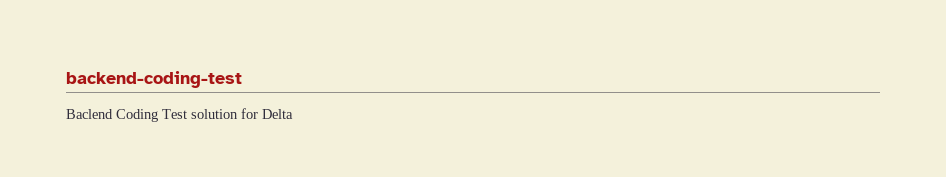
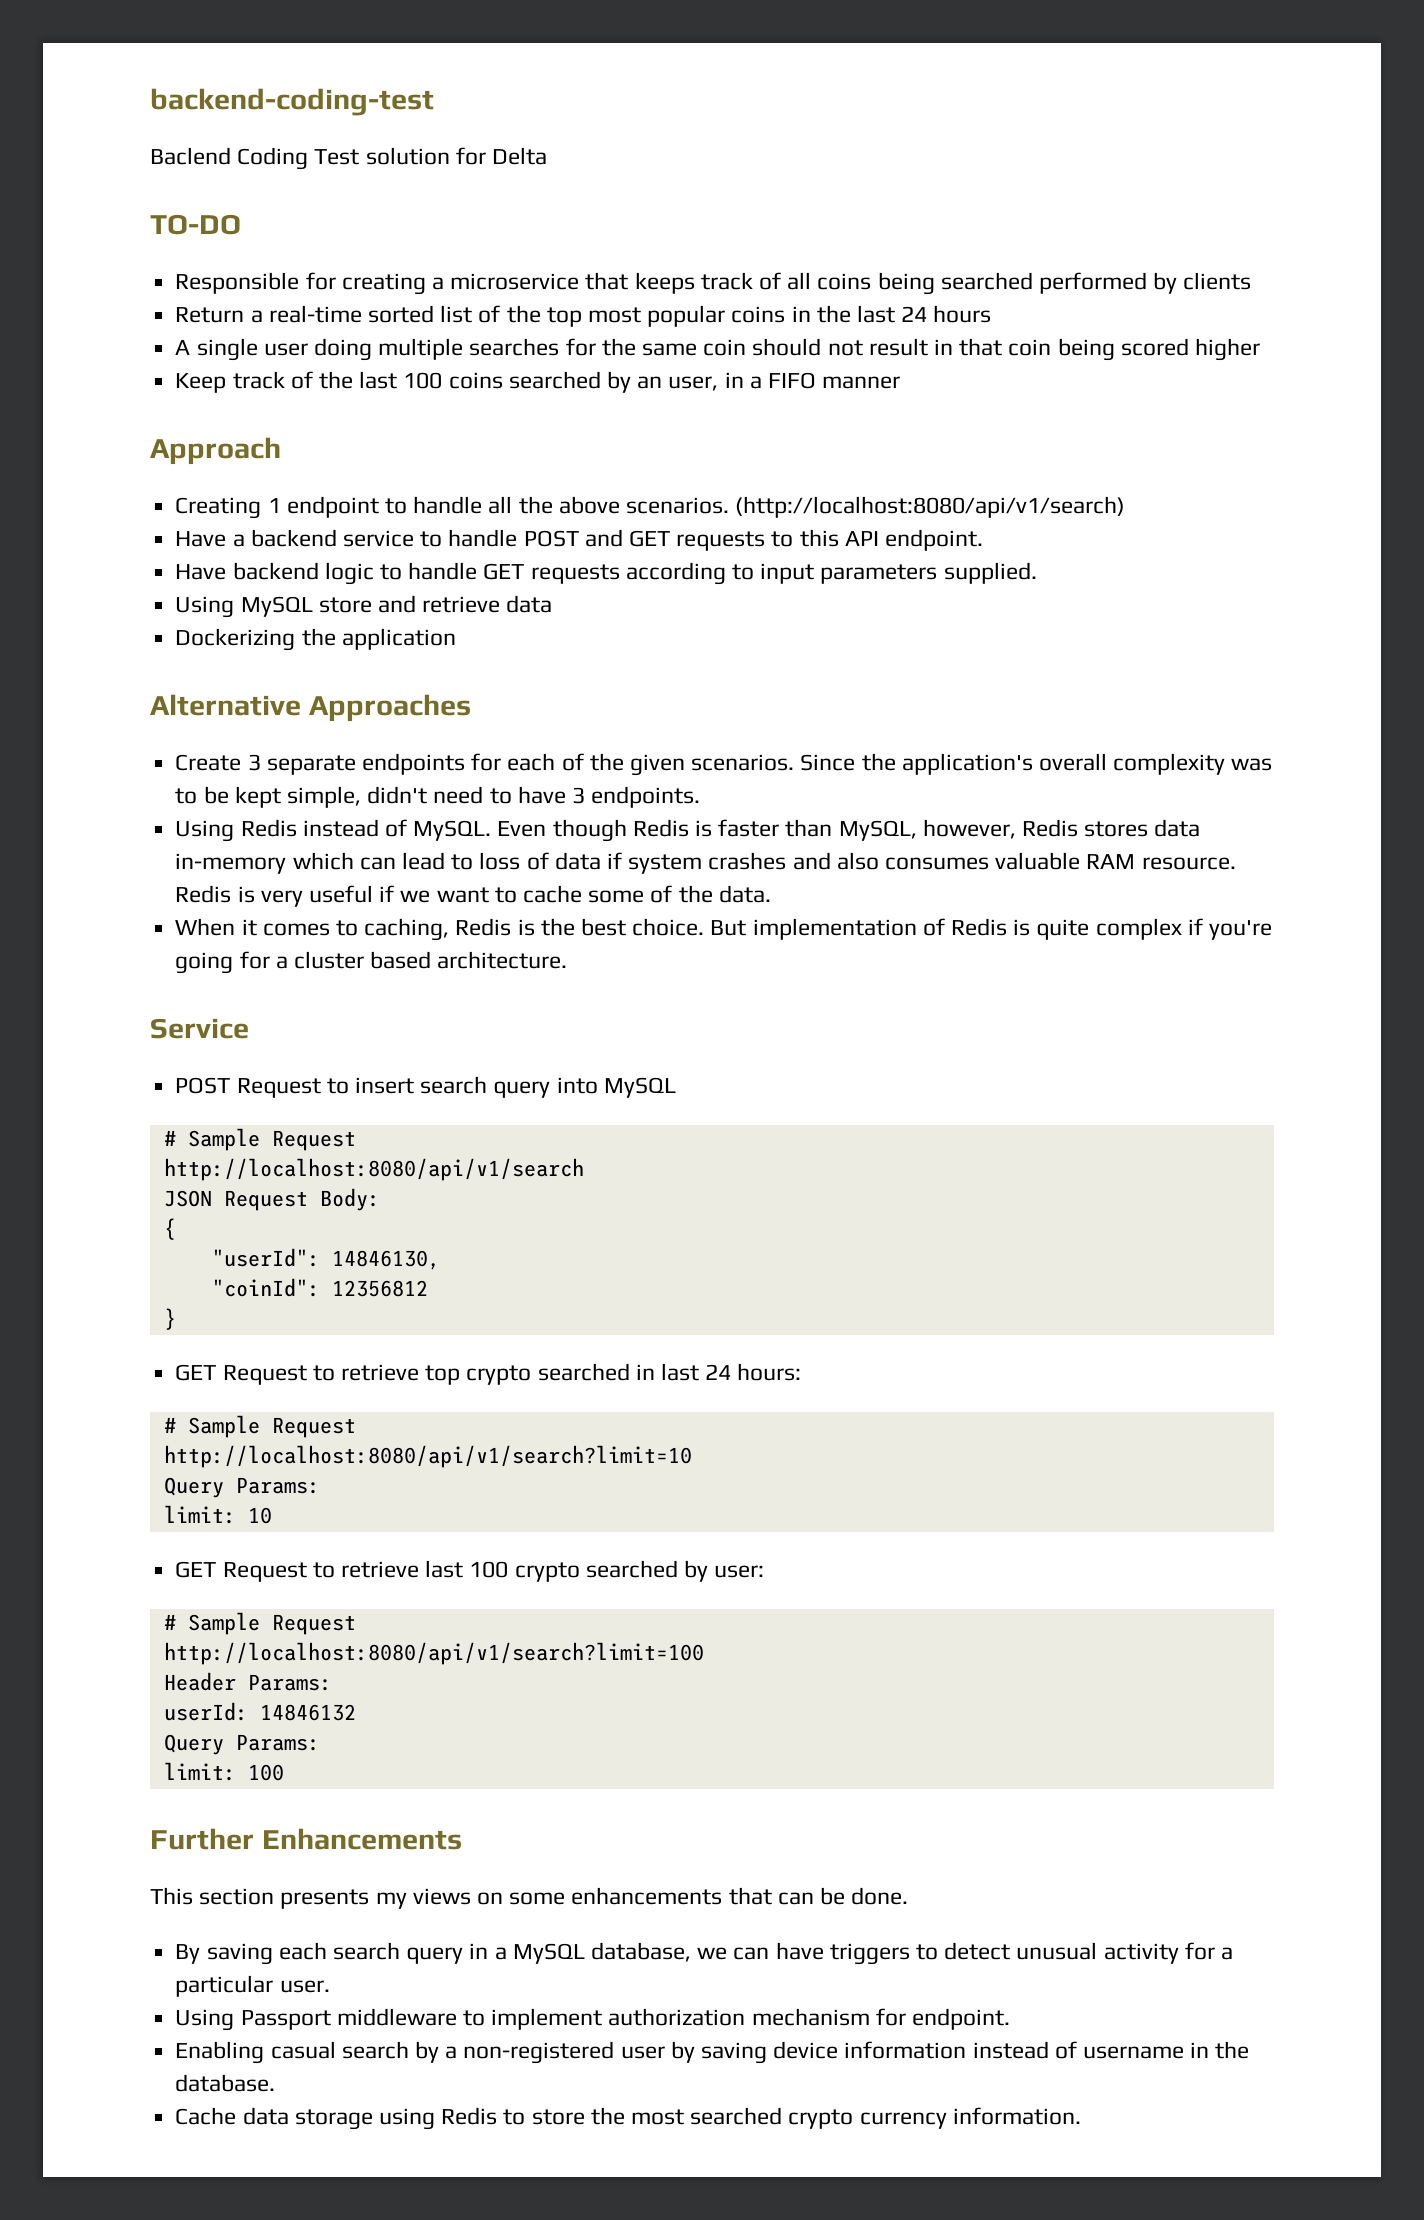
+ TO-DO
+ Responsible for creating a microservice that keeps track of all coins being searched performed by clients
+ Return a real-time sorted list of the top most popular coins in the last 24 hours
+ A single user doing multiple searches for the same coin should not result in that coin being scored higher
+ Keep track of the last 100 coins searched by an user, in a FIFO manner
+ Approach
+ Creating 1 endpoint to handle all the above scenarios. (http://localhost:8080/api/v1/search)
+ Have a backend service to handle POST and GET requests to this API endpoint.
+ Have backend logic to handle GET requests according to input parameters supplied.
+ Using MySQL store and retrieve data
+ Dockerizing the application
+ Alternative Approaches
+ Create 3 separate endpoints for each of the given scenarios. Since the application's overall complexity was to be kept simple, didn't need to have 3 endpoints.
+ Using Redis instead of MySQL. Even though Redis is faster than MySQL, however, Redis stores data in-memory which can lead to loss of data if system crashes and also consumes valuable RAM resource. Redis is very useful if we want to cache some of the data.
+ When it comes to caching, Redis is the best choice. But implementation of Redis is quite complex if you're going for a cluster based architecture.
+ Service
+ POST Request to insert search query into MySQL
+ # Sample Request
+ http://localhost:8080/api/v1/search
+ JSON Request Body:
+ {
+ "userId": 14846130,
+ "coinId": 12356812
+ }
+ GET Request to retrieve top crypto searched in last 24 hours:
+ # Sample Request
+ http://localhost:8080/api/v1/search?limit=10
+ Query Params:
+ limit: 10
+ GET Request to retrieve last 100 crypto searched by user:
+ # Sample Request
+ http://localhost:8080/api/v1/search?limit=100
+ Header Params:
+ userId: 14846132
+ Query Params:
+ limit: 100
+ Further Enhancements
+ This section presents my views on some enhancements that can be done.
+ By saving each search query in a MySQL database, we can have triggers to detect unusual activity for a particular user.
+ Using Passport middleware to implement authorization mechanism for endpoint.
+ Enabling casual search by a non-registered user by saving device information instead of username in the database.
+ Cache data storage using Redis to store the most searched crypto currency information.

